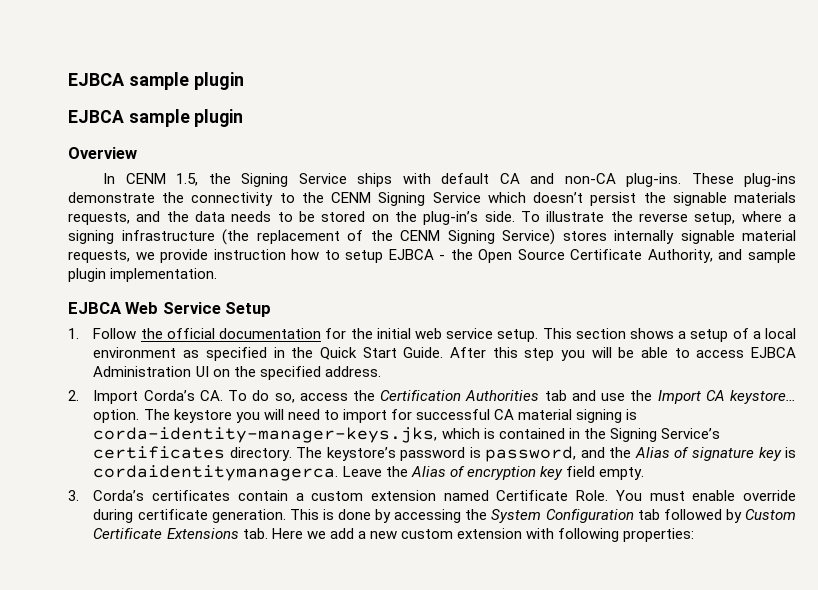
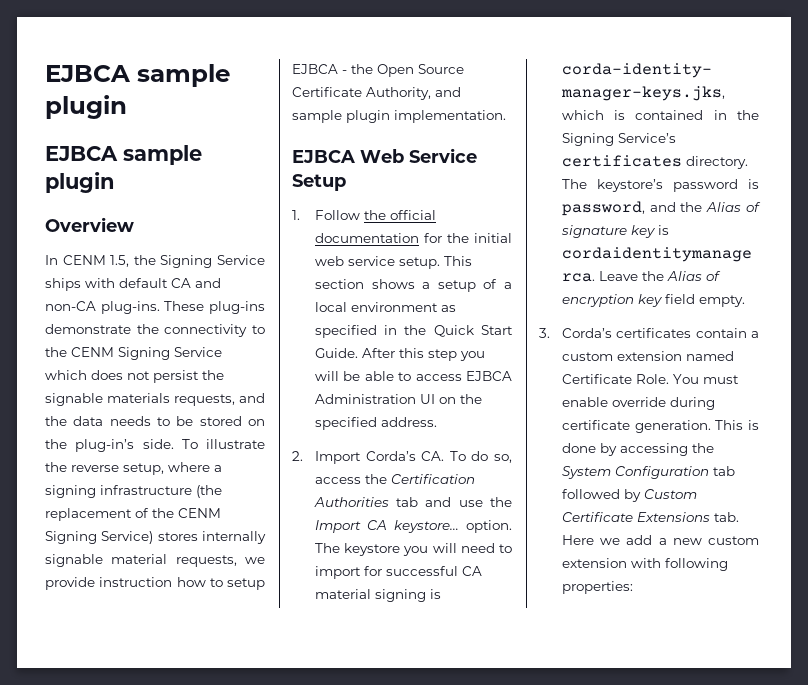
- These plug-ins demonstrate the connectivity to the CENM Signing Service which doesn’t persist the signable materials requests, and the data needs to be stored on the plug-in’s side.
+ These plug-ins demonstrate the connectivity to the CENM Signing Service which does not persist the signable materials requests, and the data needs to be stored on the plug-in’s side.

